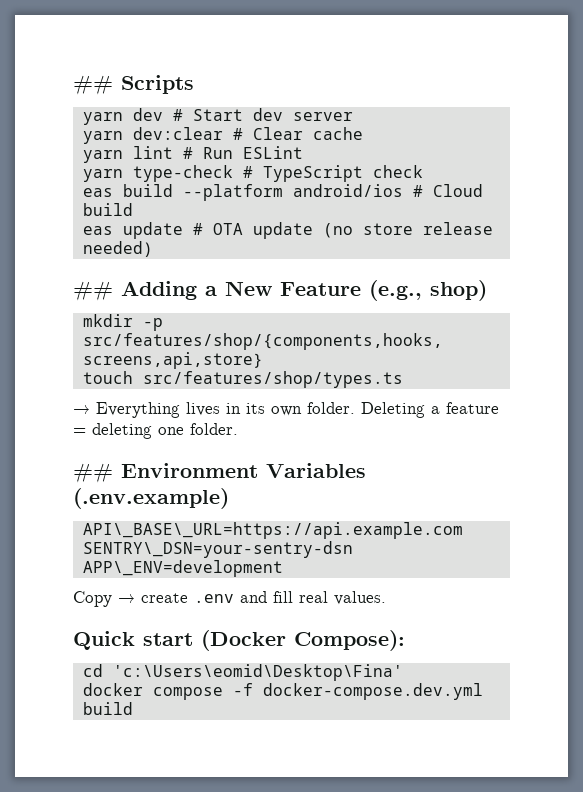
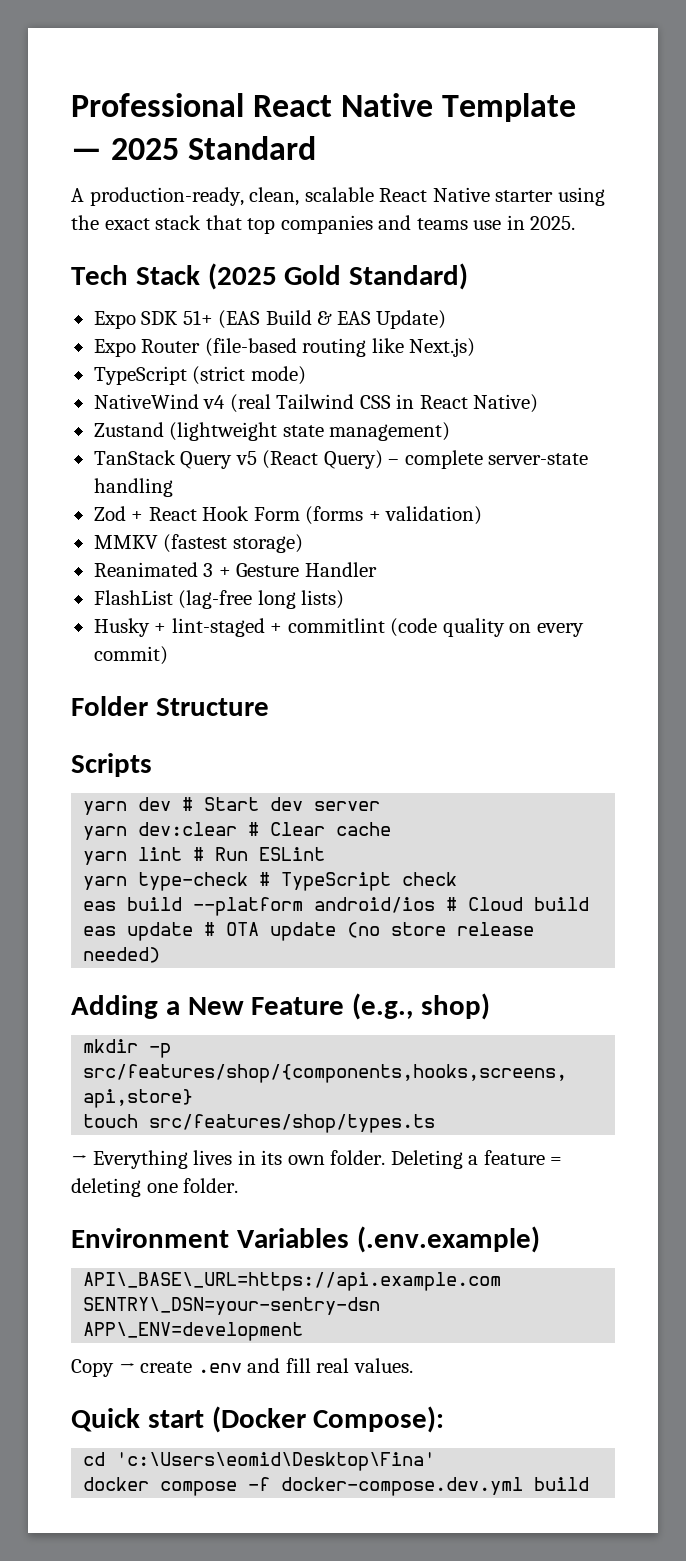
- ## Scripts
+ Professional React Native Template — 2025 Standard
+ A production-ready, clean, scalable React Native starter using the exact stack that top companies and teams use in 2025.
+ Tech Stack (2025 Gold Standard)
+ Expo SDK 51+ (EAS Build & EAS Update)
+ Expo Router (file-based routing like Next.js)
+ TypeScript (strict mode)
+ NativeWind v4 (real Tailwind CSS in React Native)
+ Zustand (lightweight state management)
+ TanStack Query v5 (React Query) – complete server-state handling
+ Zod + React Hook Form (forms + validation)
+ MMKV (fastest storage)
+ Reanimated 3 + Gesture Handler
+ FlashList (lag-free long lists)
+ Husky + lint-staged + commitlint (code quality on every commit)
+ Folder Structure
+ Scripts
- ## Adding a New Feature (e.g., shop)
+ Adding a New Feature (e.g., shop)
- ## Environment Variables (.env.example)
+ Environment Variables (.env.example)

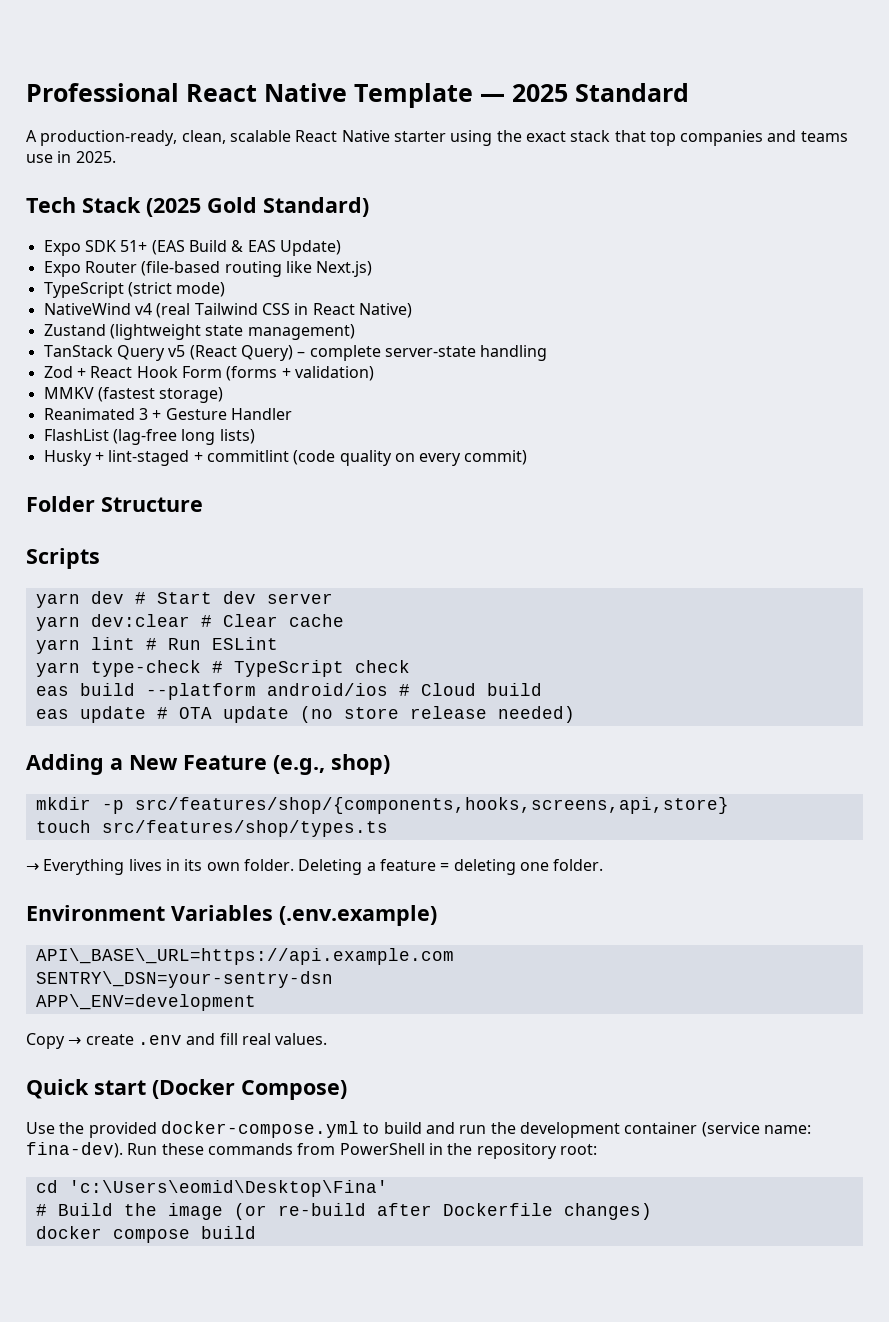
- Quick start (Docker Compose):
+ Quick start (Docker Compose)
+ Use the provided docker-compose.yml to build and run the development container (service name: fina-dev). Run these commands from PowerShell in the repository root:
  cd 'c:\Users\eomid\Desktop\Fina'
+ # Build the image (or re-build after Dockerfile changes)
- docker compose -f docker-compose.dev.yml build
+ docker compose build

